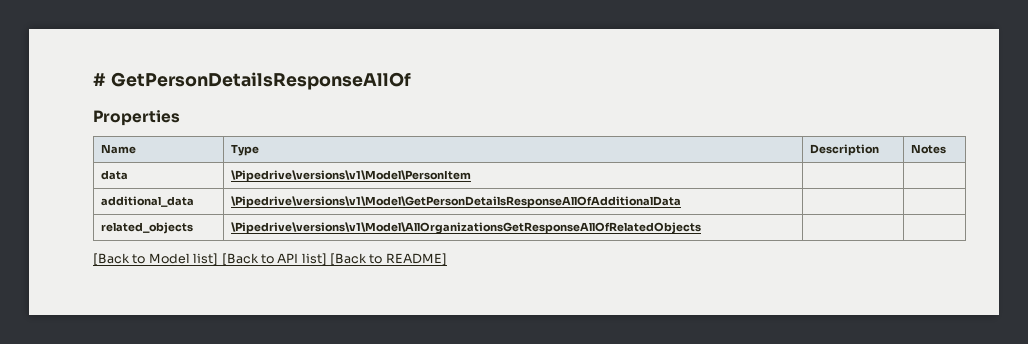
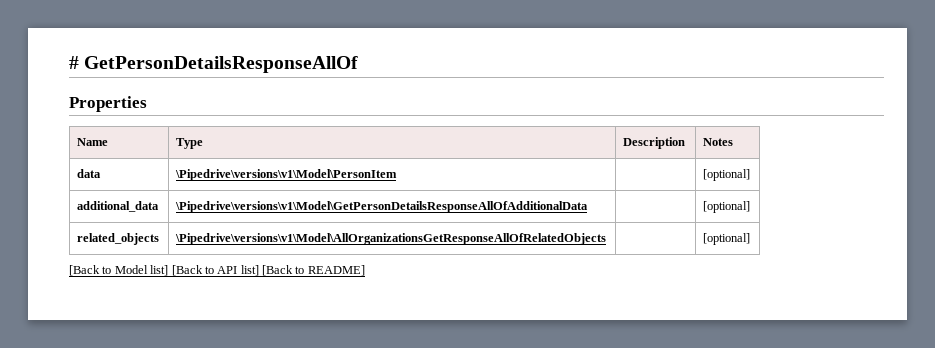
- data | \Pipedrive\versions\v1\Model\PersonItem | |
+ data | \Pipedrive\versions\v1\Model\PersonItem | | [optional]
- additional_data | \Pipedrive\versions\v1\Model\GetPersonDetailsResponseAllOfAdditionalData | |
+ additional_data | \Pipedrive\versions\v1\Model\GetPersonDetailsResponseAllOfAdditionalData | | [optional]
- related_objects | \Pipedrive\versions\v1\Model\AllOrganizationsGetResponseAllOfRelatedObjects | |
+ related_objects | \Pipedrive\versions\v1\Model\AllOrganizationsGetResponseAllOfRelatedObjects | | [optional]

